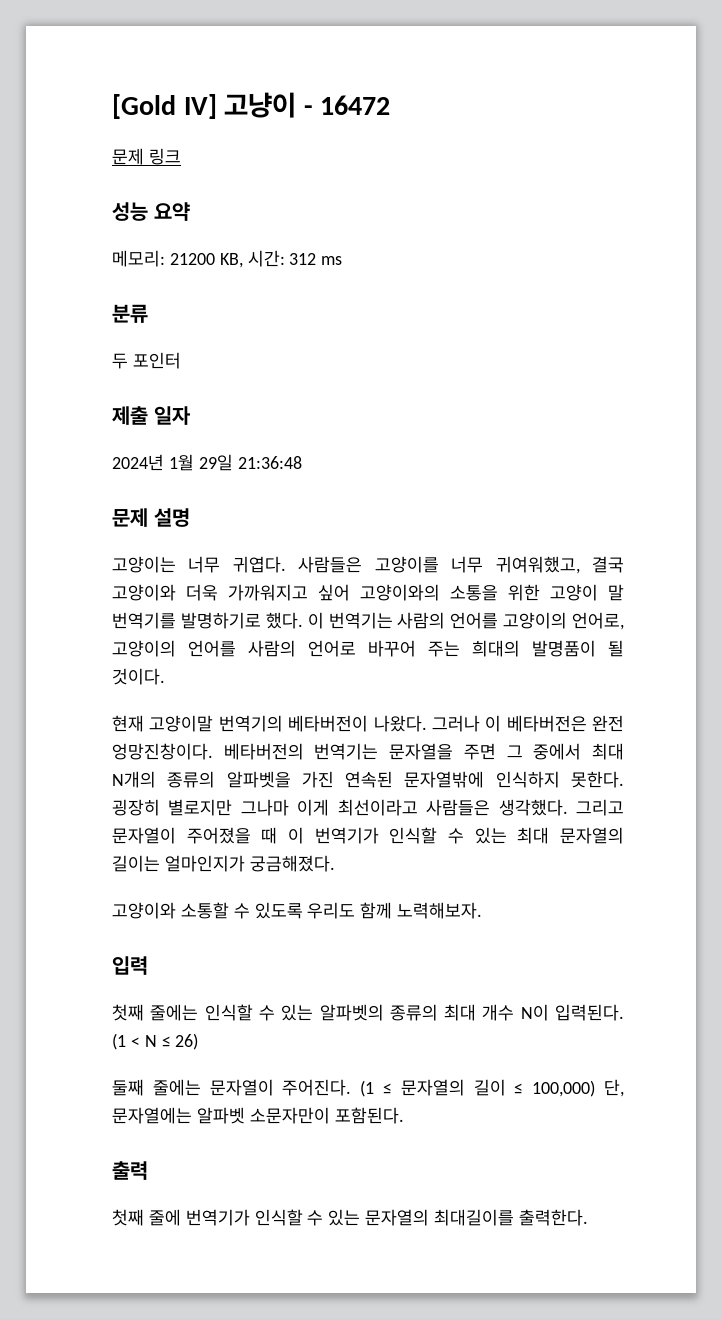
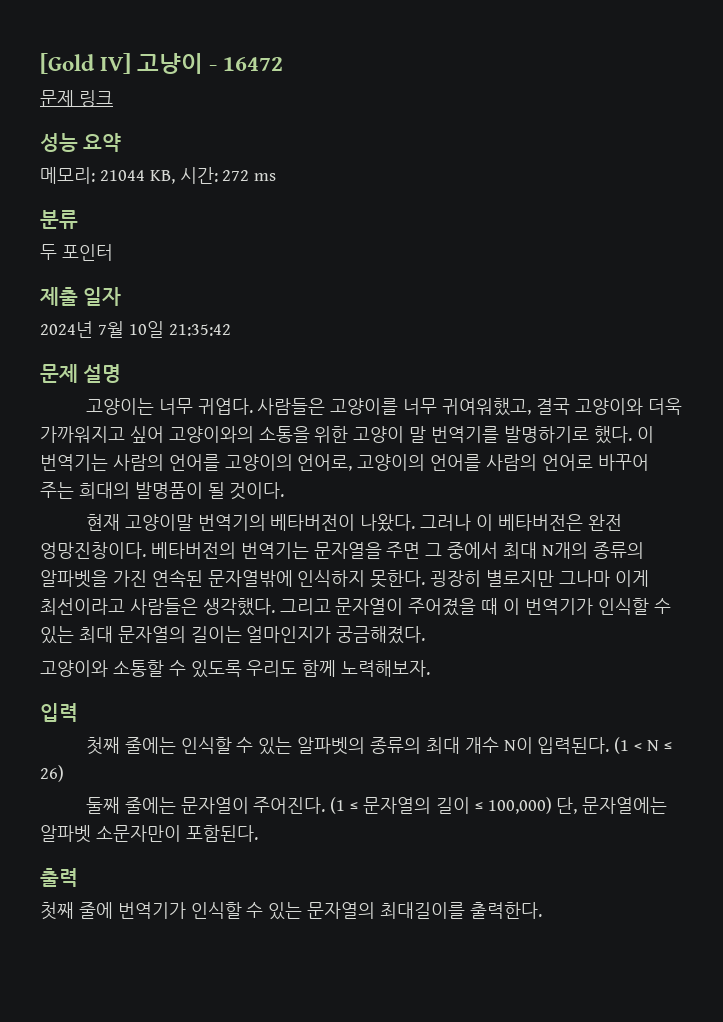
- 메모리: 21200 KB, 시간: 312 ms
+ 메모리: 21044 KB, 시간: 272 ms
- 2024년 1월 29일 21:36:48
+ 2024년 7월 10일 21:35:42

